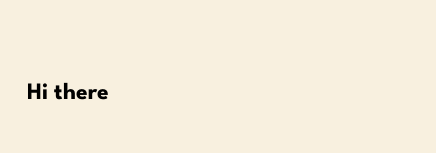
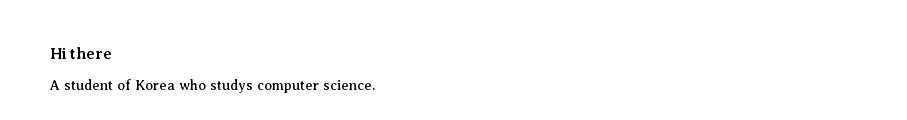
+ A student of Korea who studys computer science.

